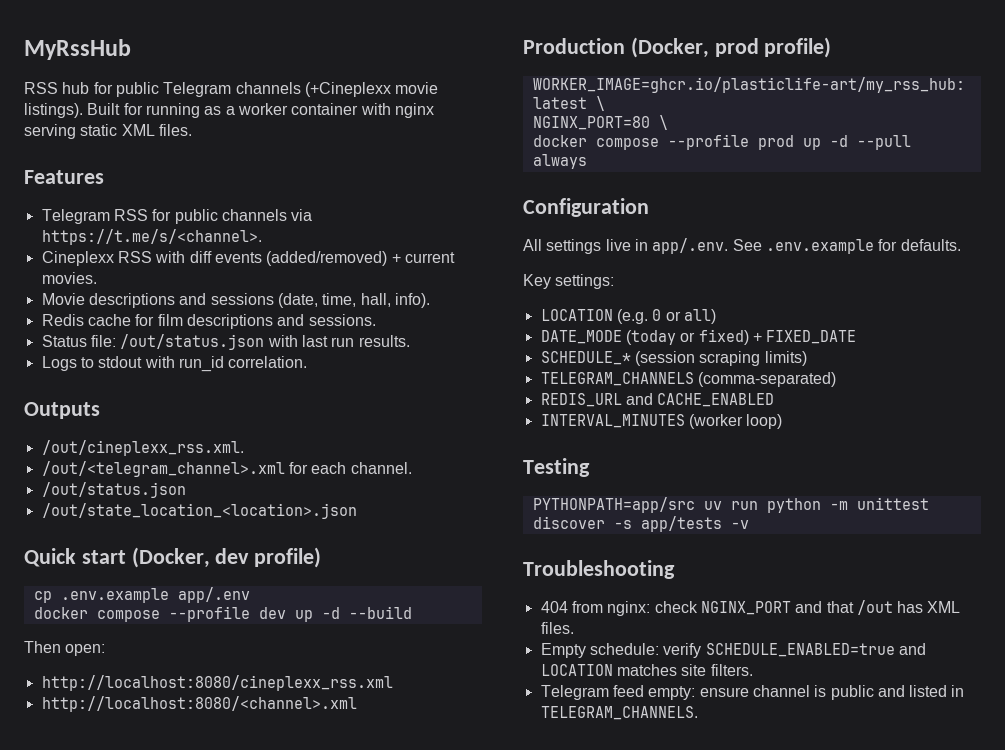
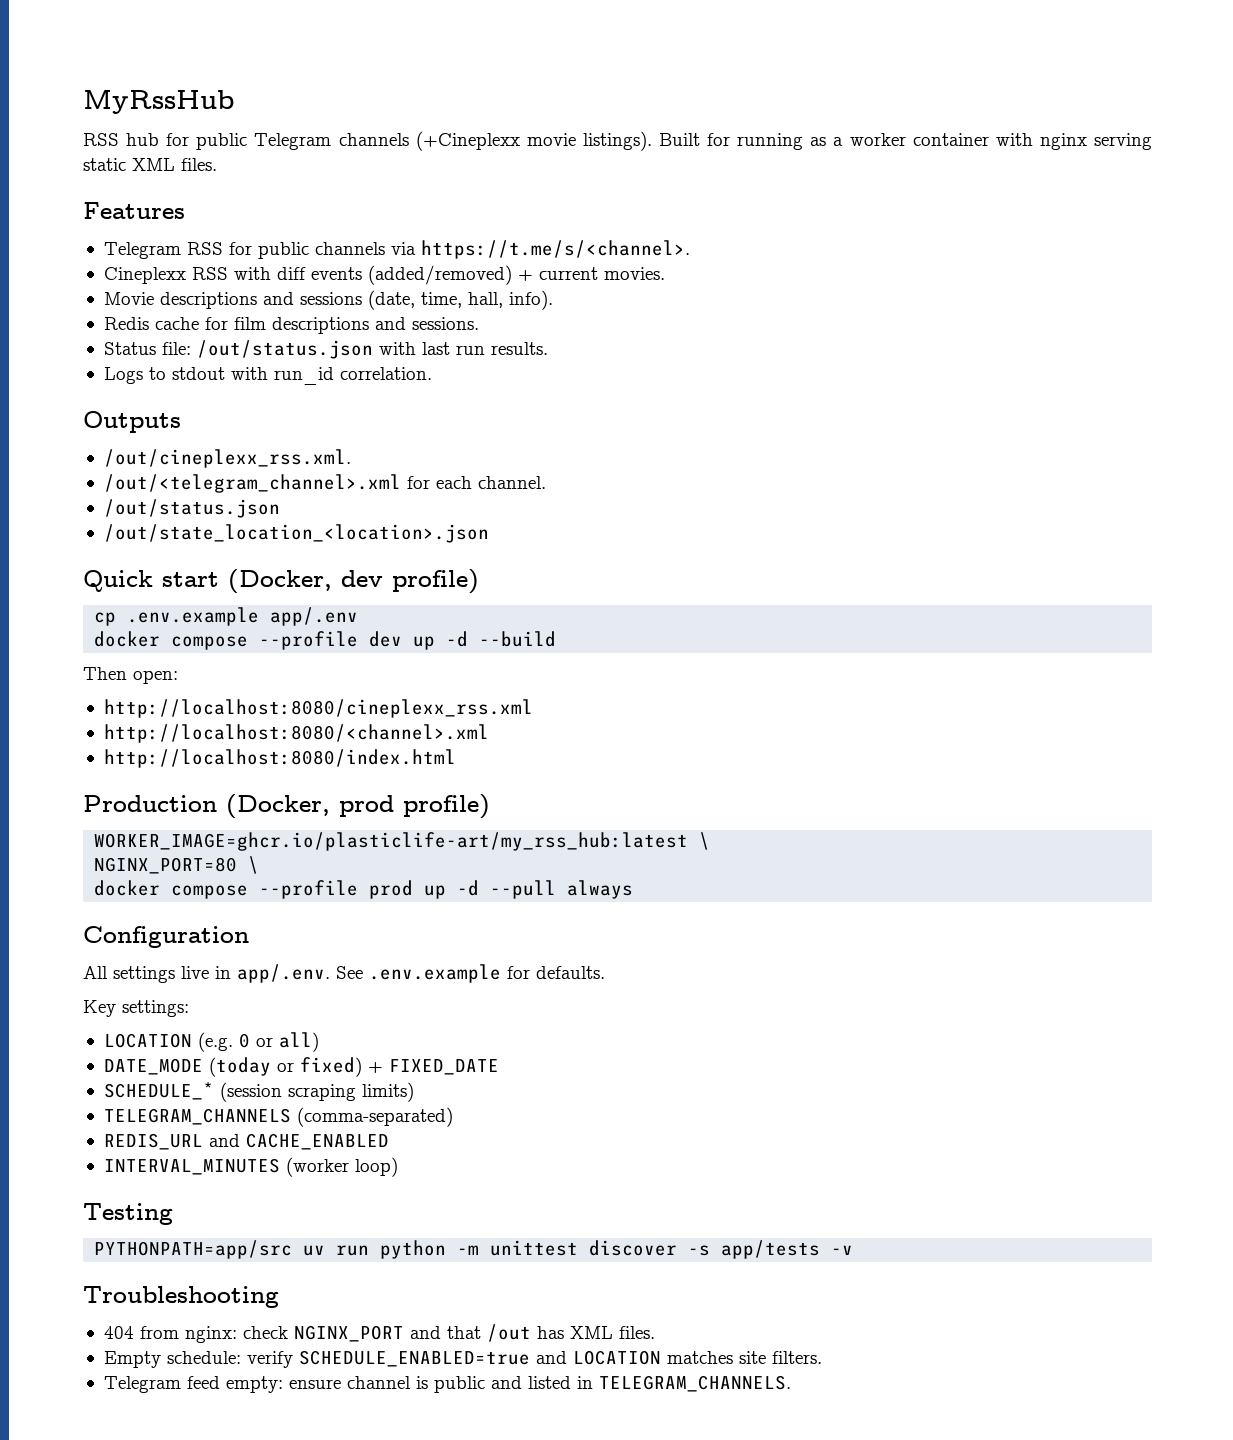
+ http://localhost:8080/index.html

